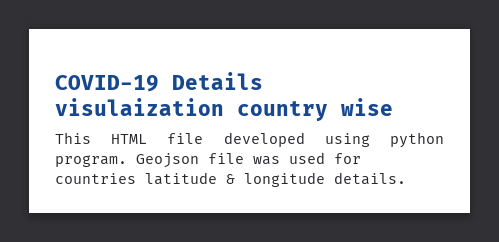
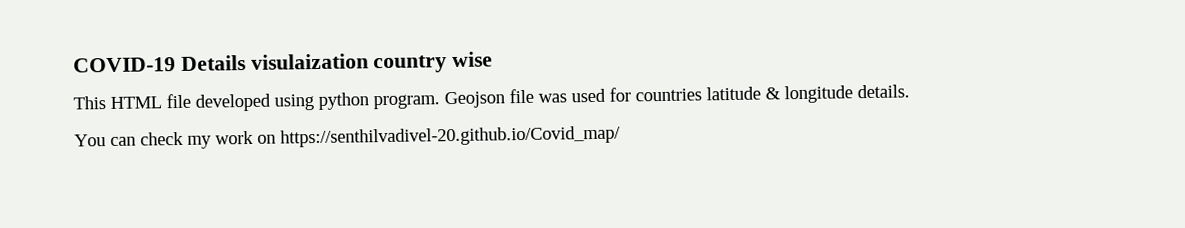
+ You can check my work on https://senthilvadivel-20.github.io/Covid_map/

